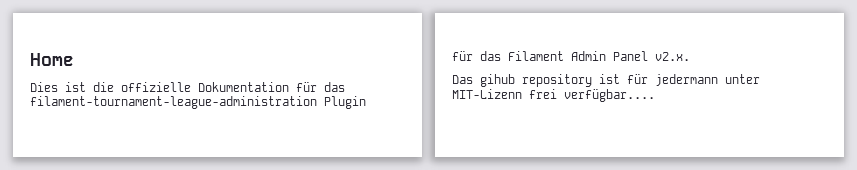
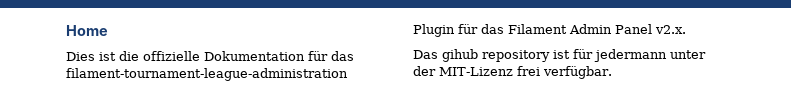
- Das gihub repository ist für jedermann unter MIT-Lizenn frei verfügbar....
+ Das gihub repository ist für jedermann unter der MIT-Lizenz frei verfügbar.

